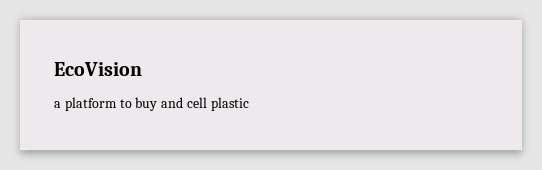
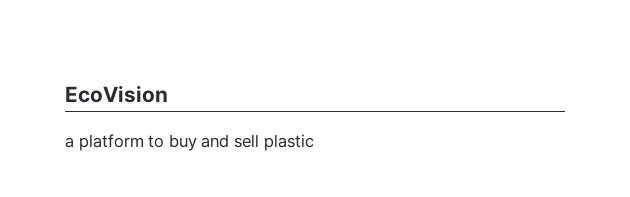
- a platform to buy and cell plastic
+ a platform to buy and sell plastic

